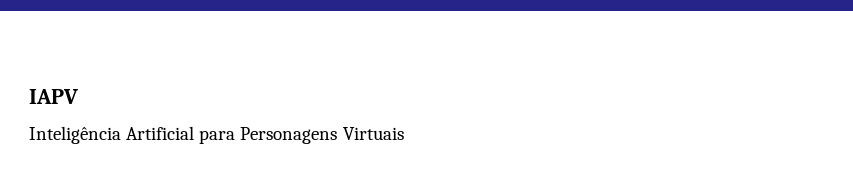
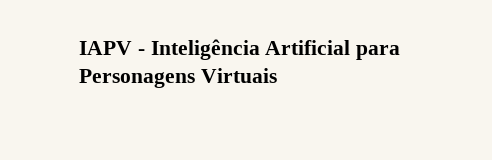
- IAPV
- Inteligência Artificial para Personagens Virtuais
+ IAPV - Inteligência Artificial para Personagens Virtuais

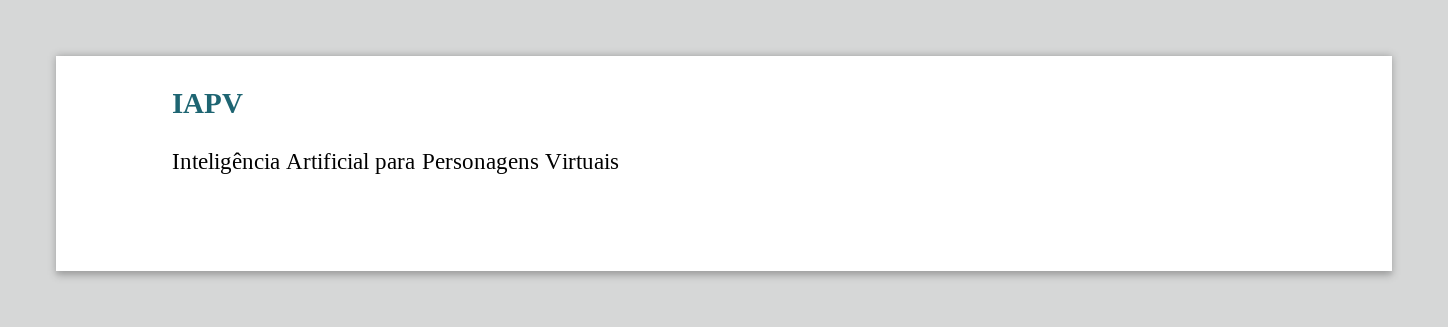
- IAPV - Inteligência Artificial para Personagens Virtuais
+ IAPV
+ Inteligência Artificial para Personagens Virtuais

